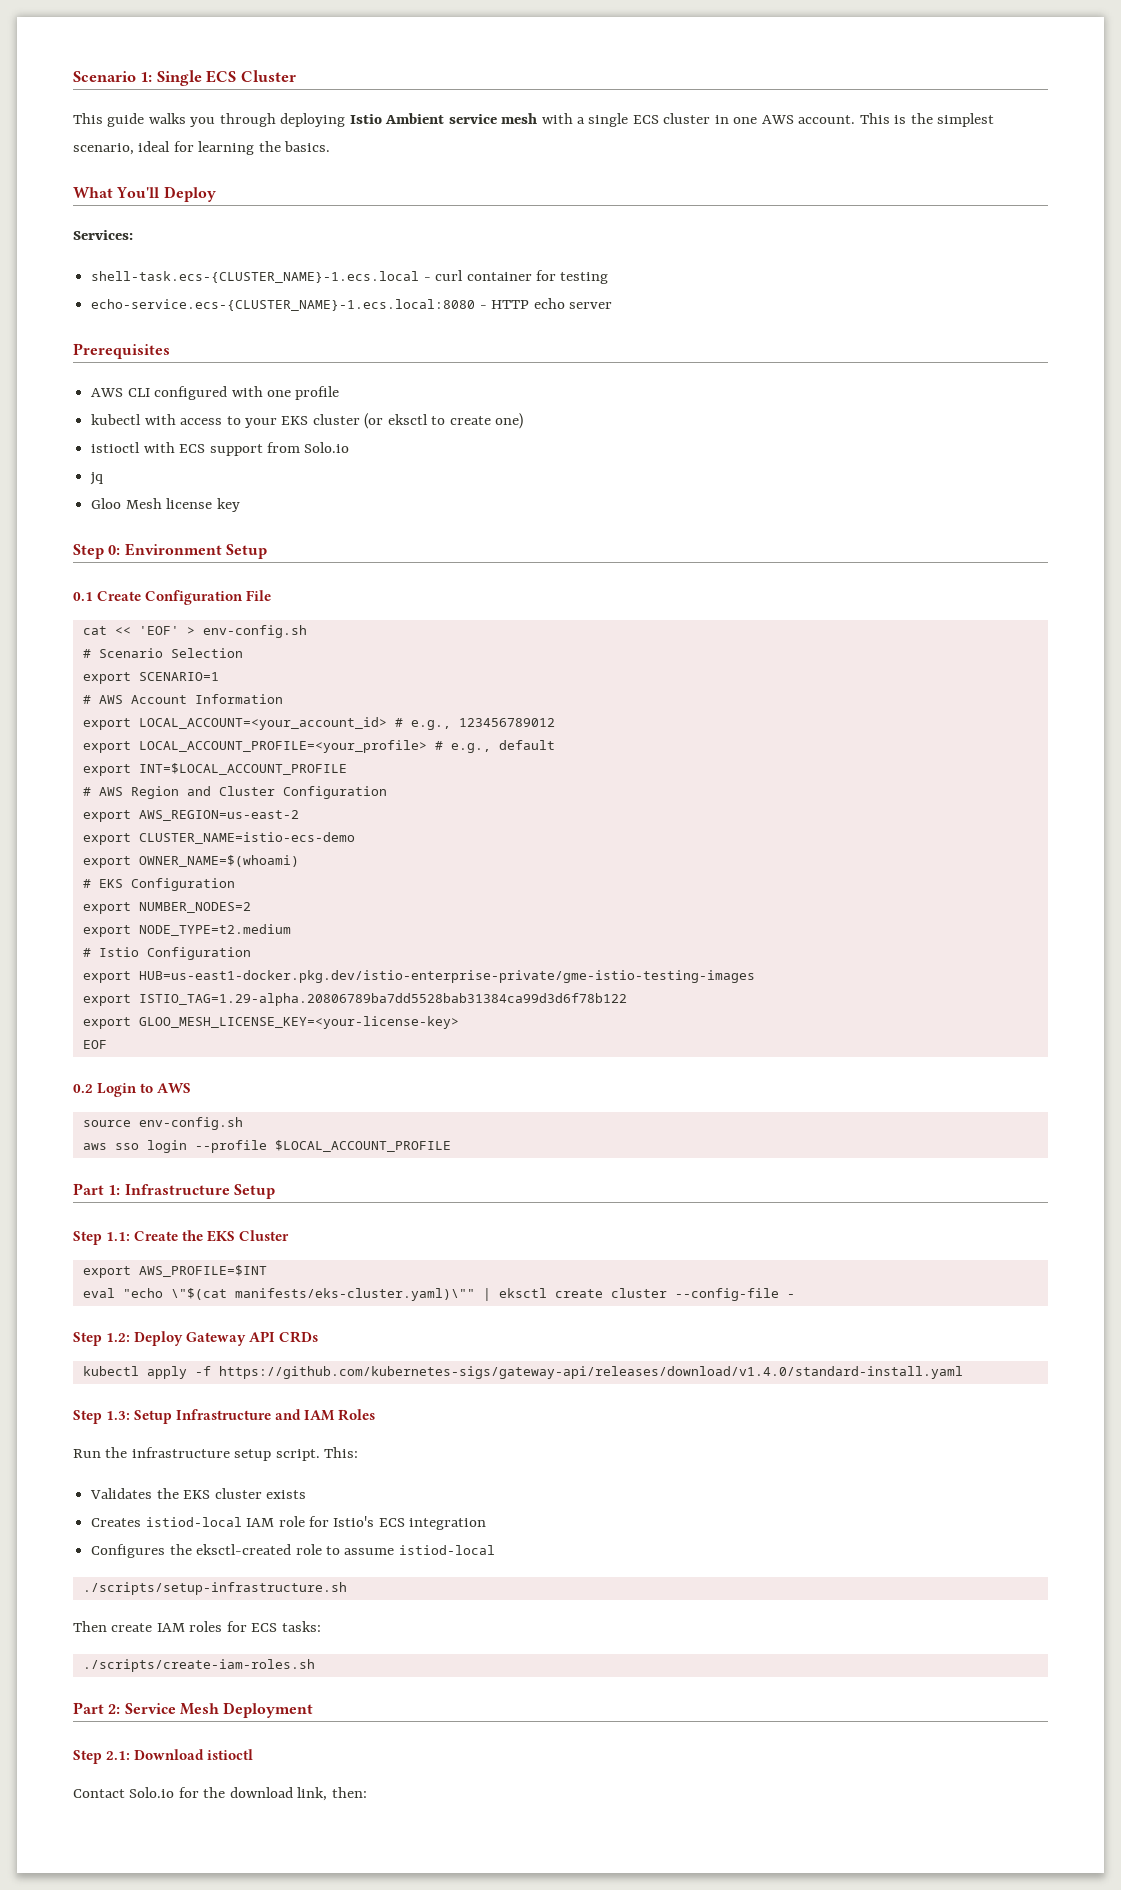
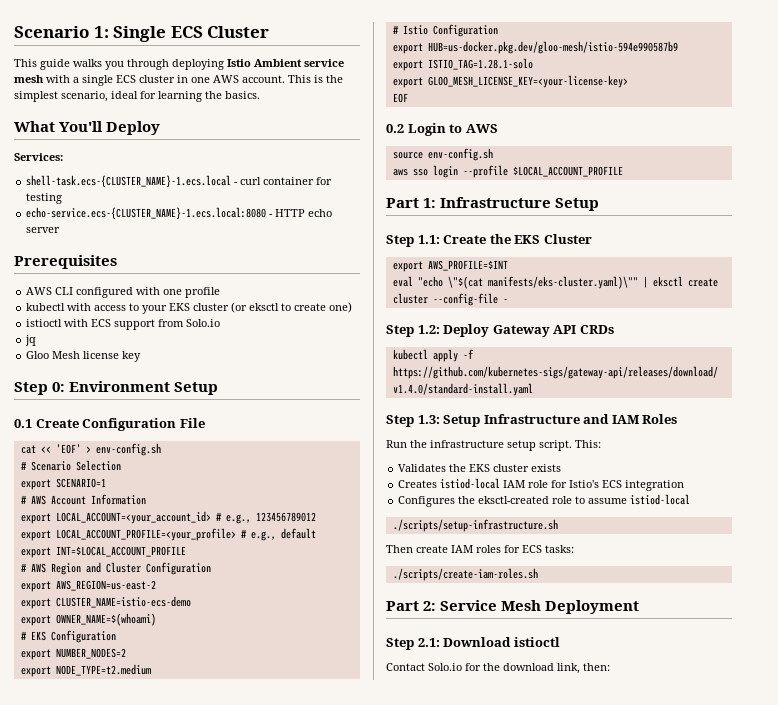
- export HUB=us-east1-docker.pkg.dev/istio-enterprise-private/gme-istio-testing-images
- export ISTIO_TAG=1.29-alpha.20806789ba7dd5528bab31384ca99d3d6f78b122
+ export HUB=us-docker.pkg.dev/gloo-mesh/istio-594e990587b9
+ export ISTIO_TAG=1.28.1-solo

